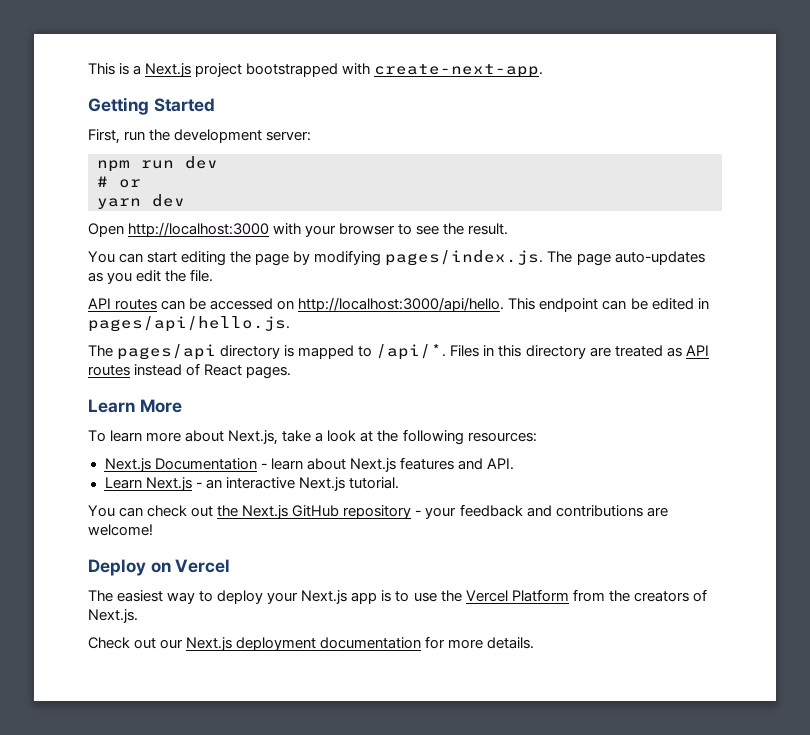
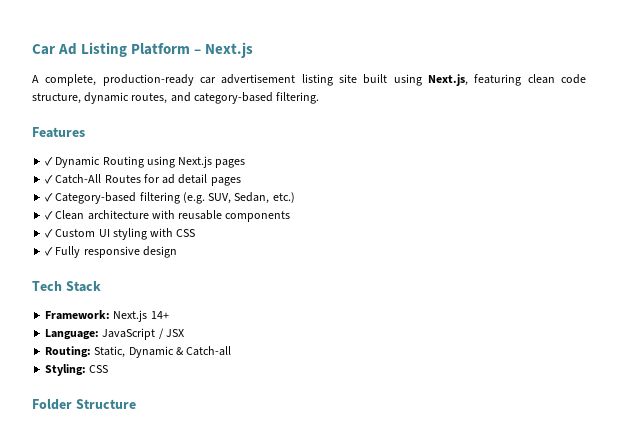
- This is a Next.js project bootstrapped with create-next-app.
- Getting Started
- First, run the development server:
- npm run dev
- # or
- yarn dev
- Open http://localhost:3000 with your browser to see the result.
- You can start editing the page by modifying pages/index.js. The page auto-updates as you edit the file.
- API routes can be accessed on http://localhost:3000/api/hello. This endpoint can be edited in pages/api/hello.js.
- The pages/api directory is mapped to /api/*. Files in this directory are treated as API routes instead of React pages.
- Learn More
- To learn more about Next.js, take a look at the following resources:
- Next.js Documentation - learn about Next.js features and API.
- Learn Next.js - an interactive Next.js tutorial.
- You can check out the Next.js GitHub repository - your feedback and contributions are welcome!
- Deploy on Vercel
- The easiest way to deploy your Next.js app is to use the Vercel Platform from the creators of Next.js.
- Check out our Next.js deployment documentation for more details.
+ Car Ad Listing Platform – Next.js
+ A complete, production-ready car advertisement listing site built using Next.js, featuring clean code structure, dynamic routes, and category-based filtering.
+ Features
+ ✓ Dynamic Routing using Next.js pages
+ ✓ Catch-All Routes for ad detail pages
+ ✓ Category-based filtering (e.g. SUV, Sedan, etc.)
+ ✓ Clean architecture with reusable components
+ ✓ Custom UI styling with CSS
+ ✓ Fully responsive design
+ Tech Stack
+ Framework: Next.js 14+
+ Language: JavaScript / JSX
+ Routing: Static, Dynamic & Catch-all
+ Styling: CSS
+ Folder Structure

